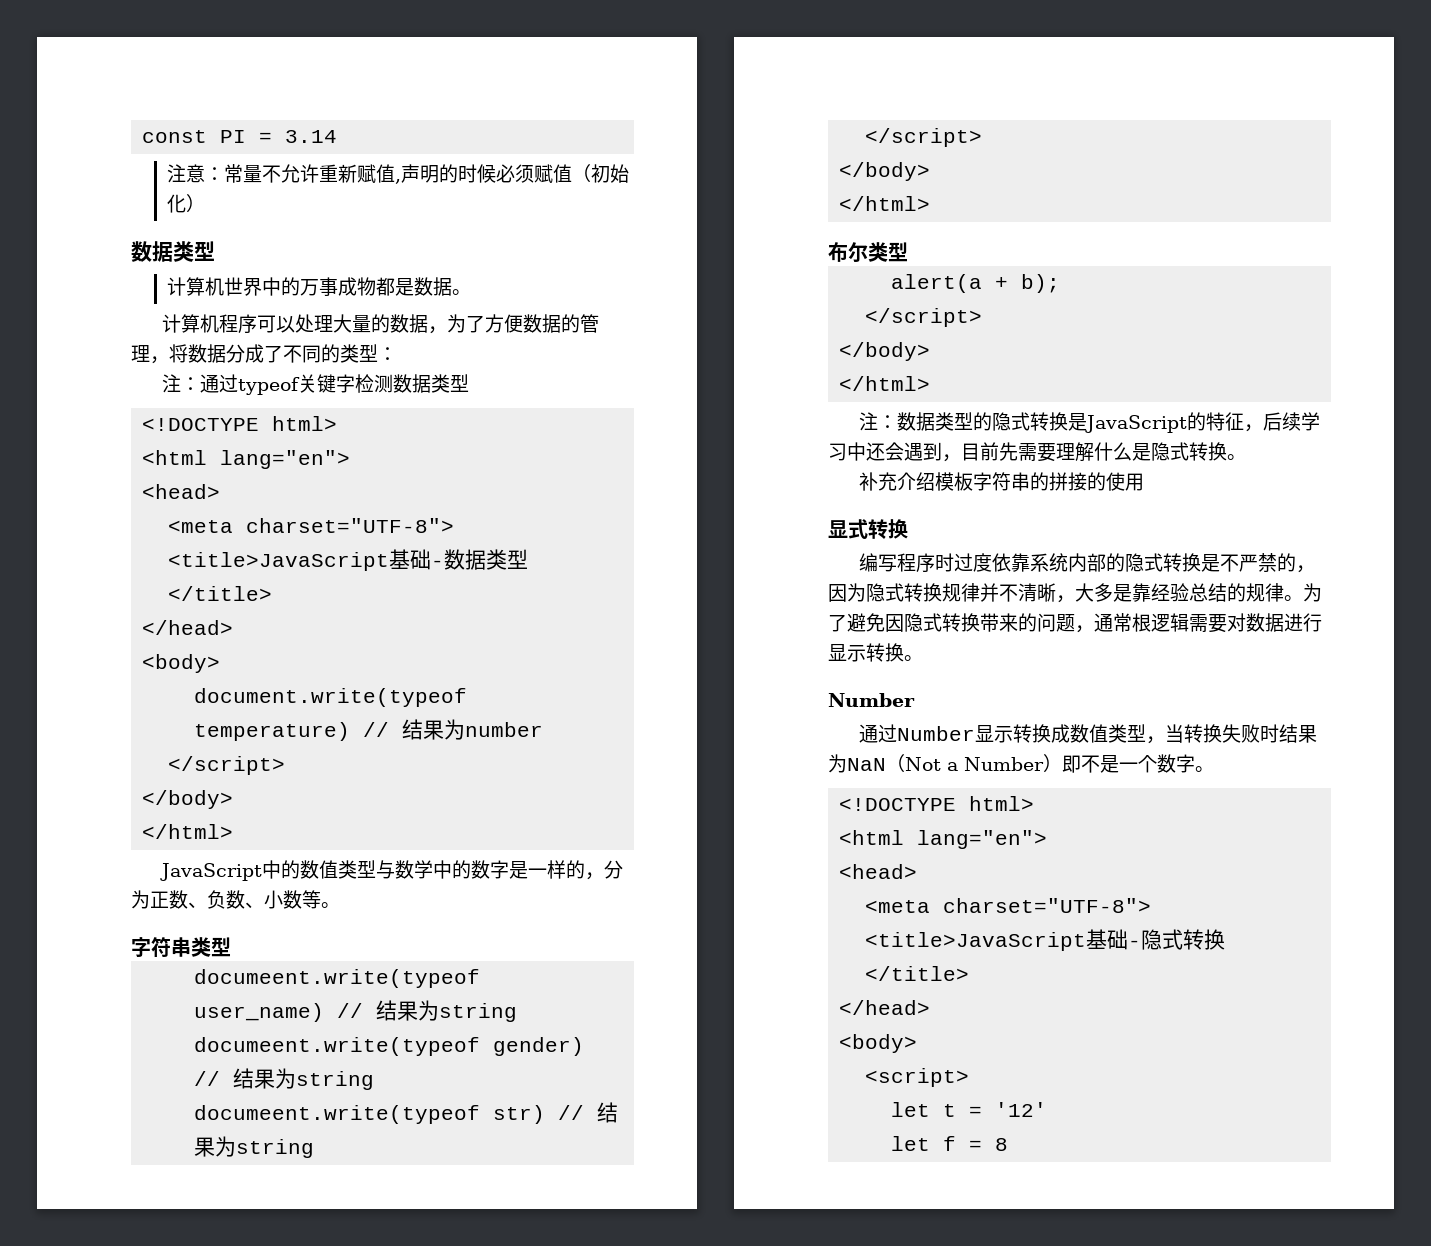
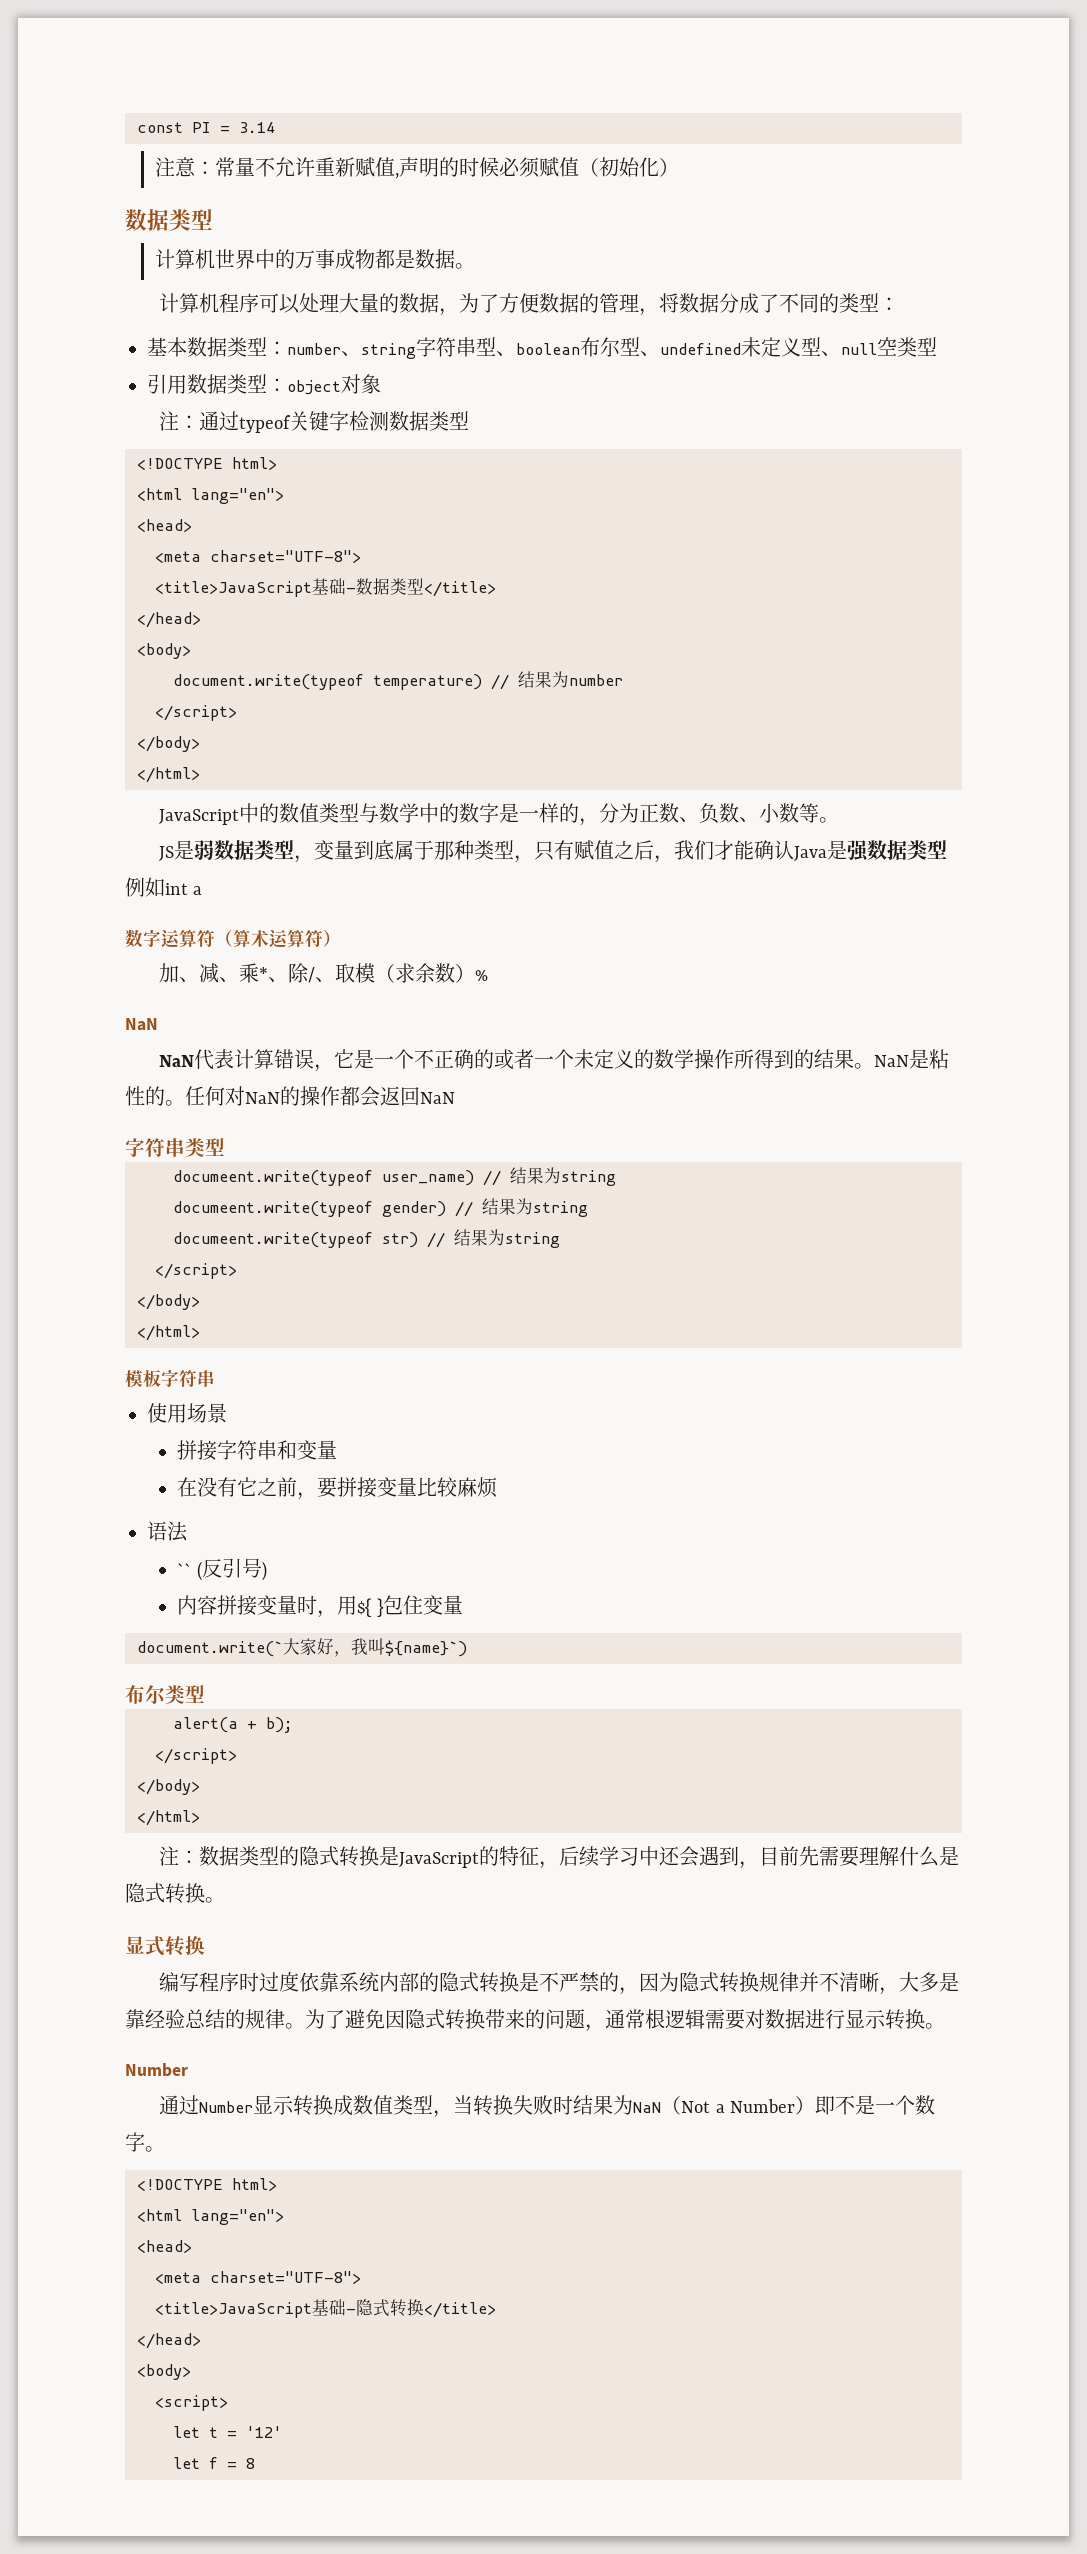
+ 基本数据类型：number、string字符串型、boolean布尔型、undefined未定义型、null空类型
+ 引用数据类型：object对象
+ JS是弱数据类型，变量到底属于那种类型，只有赋值之后，我们才能确认Java是强数据类型例如int a
+ 数字运算符（算术运算符）
+ 加、减、乘*、除/、取模（求余数）%
+ NaN
+ NaN代表计算错误，它是一个不正确的或者一个未定义的数学操作所得到的结果。NaN是粘性的。任何对NaN的操作都会返回NaN
+ 模板字符串
+ 使用场景
+ 拼接字符串和变量
+ 在没有它之前，要拼接变量比较麻烦
+ 语法
+ `` (反引号)
+ 内容拼接变量时，用${ }包住变量
+ document.write(`大家好，我叫${name}`)
- 补充介绍模板字符串的拼接的使用

